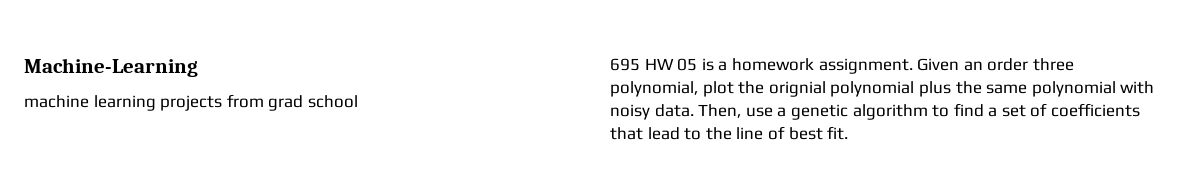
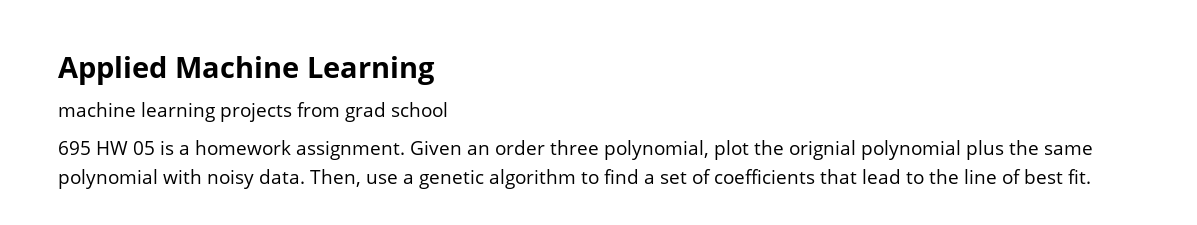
- Machine-Learning
+ Applied Machine Learning

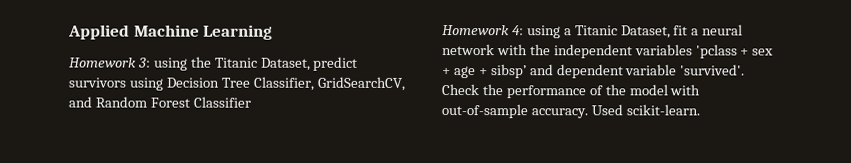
- machine learning projects from grad school
- 695 HW 05 is a homework assignment. Given an order three polynomial, plot the orignial polynomial plus the same polynomial with noisy data. Then, use a genetic algorithm to find a set of coefficients that lead to the line of best fit.
+ Homework 3: using the Titanic Dataset, predict survivors using Decision Tree Classifier, GridSearchCV, and Random Forest Classifier
+ Homework 4: using a Titanic Dataset, fit a neural network with the independent variables 'pclass + sex + age + sibsp’ and dependent variable 'survived'. Check the performance of the model with out-of-sample accuracy. Used scikit-learn.

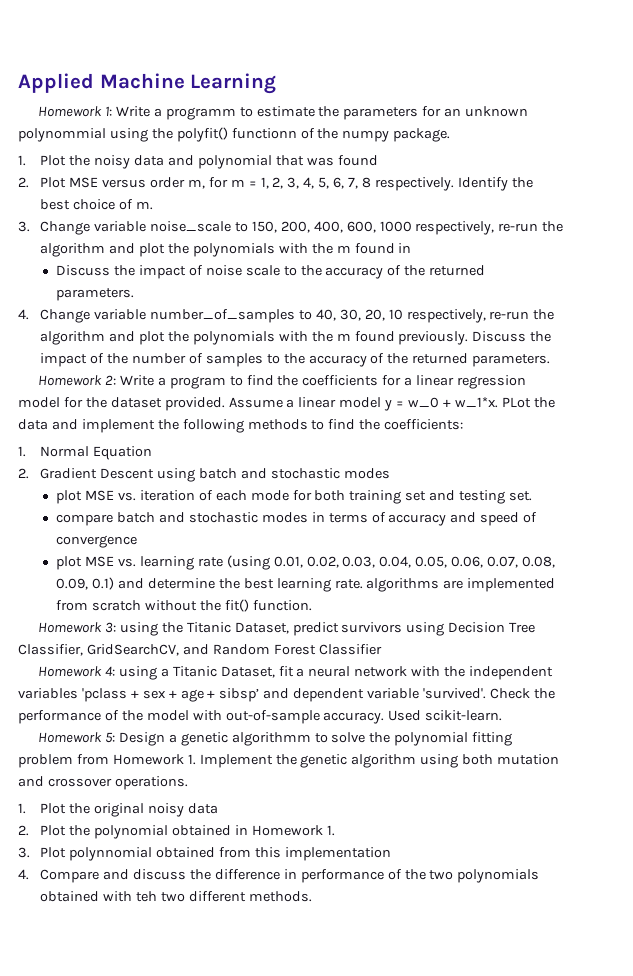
+ Homework 1: Write a programm to estimate the parameters for an unknown polynommial using the polyfit() functionn of the numpy package.
+ 1. Plot the noisy data and polynomial that was found
+ 2. Plot MSE versus order m, for m = 1, 2, 3, 4, 5, 6, 7, 8 respectively. Identify the best choice of m.
+ 3. Change variable noise_scale to 150, 200, 400, 600, 1000 respectively, re-run the algorithm and plot the polynomials with the m found in
+ Discuss the impact of noise scale to the accuracy of the returned parameters.
+ 4. Change variable number_of_samples to 40, 30, 20, 10 respectively, re-run the algorithm and plot the polynomials with the m found previously. Discuss the impact of the number of samples to the accuracy of the returned parameters.
+ Homework 2: Write a program to find the coefficients for a linear regression model for the dataset provided. Assume a linear model y = w_0 + w_1*x. PLot the data and implement the following methods to find the coefficients:
+ 1. Normal Equation
+ 2. Gradient Descent using batch and stochastic modes
+ plot MSE vs. iteration of each mode for both training set and testing set.
+ compare batch and stochastic modes in terms of accuracy and speed of convergence
+ plot MSE vs. learning rate (using 0.01, 0.02, 0.03, 0.04, 0.05, 0.06, 0.07, 0.08, 0.09, 0.1) and determine the best learning rate. algorithms are implemented from scratch without the fit() function.
+ Homework 5: Design a genetic algorithmm to solve the polynomial fitting problem from Homework 1. Implement the genetic algorithm using both mutation and crossover operations.
+ 1. Plot the original noisy data
+ 2. Plot the polynomial obtained in Homework 1.
+ 3. Plot polynnomial obtained from this implementation
+ 4. Compare and discuss the difference in performance of the two polynomials obtained with teh two different methods.

